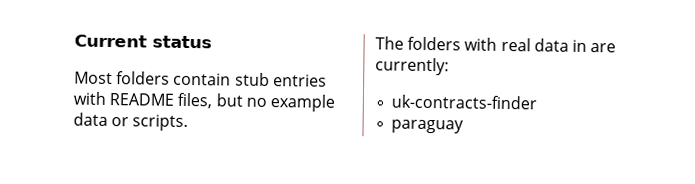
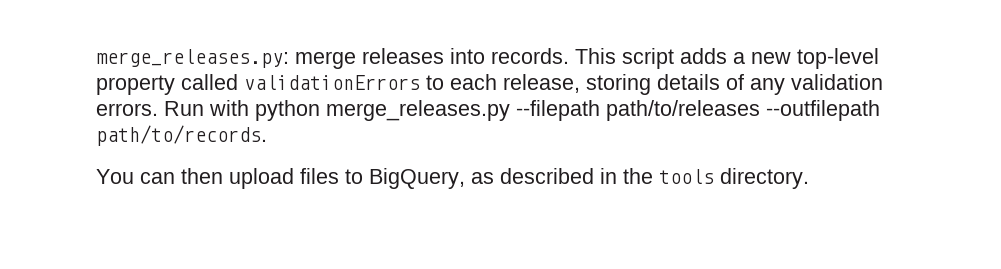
- Current status
- Most folders contain stub entries with README files, but no example data or scripts.
- The folders with real data in are currently:
- uk-contracts-finder
- paraguay
+ merge_releases.py: merge releases into records. This script adds a new top-level property called validationErrors to each release, storing details of any validation errors. Run with python merge_releases.py --filepath path/to/releases --outfilepath path/to/records.
+ You can then upload files to BigQuery, as described in the tools directory.

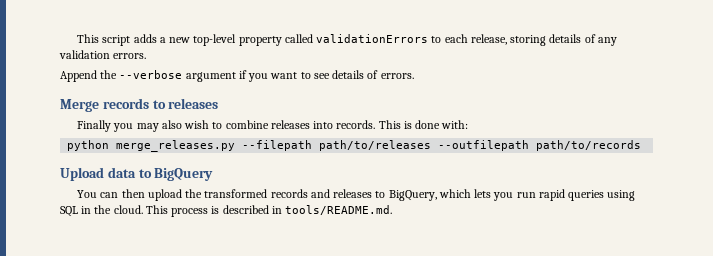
- merge_releases.py: merge releases into records. This script adds a new top-level property called validationErrors to each release, storing details of any validation errors. Run with python merge_releases.py --filepath path/to/releases --outfilepath path/to/records.
+ This script adds a new top-level property called validationErrors to each release, storing details of any validation errors.
+ Append the --verbose argument if you want to see details of errors.
+ Merge records to releases
+ Finally you may also wish to combine releases into records. This is done with:
+ python merge_releases.py --filepath path/to/releases --outfilepath path/to/records
+ Upload data to BigQuery
- You can then upload files to BigQuery, as described in the tools directory.
+ You can then upload the transformed records and releases to BigQuery, which lets you run rapid queries using SQL in the cloud. This process is described in tools/README.md.

